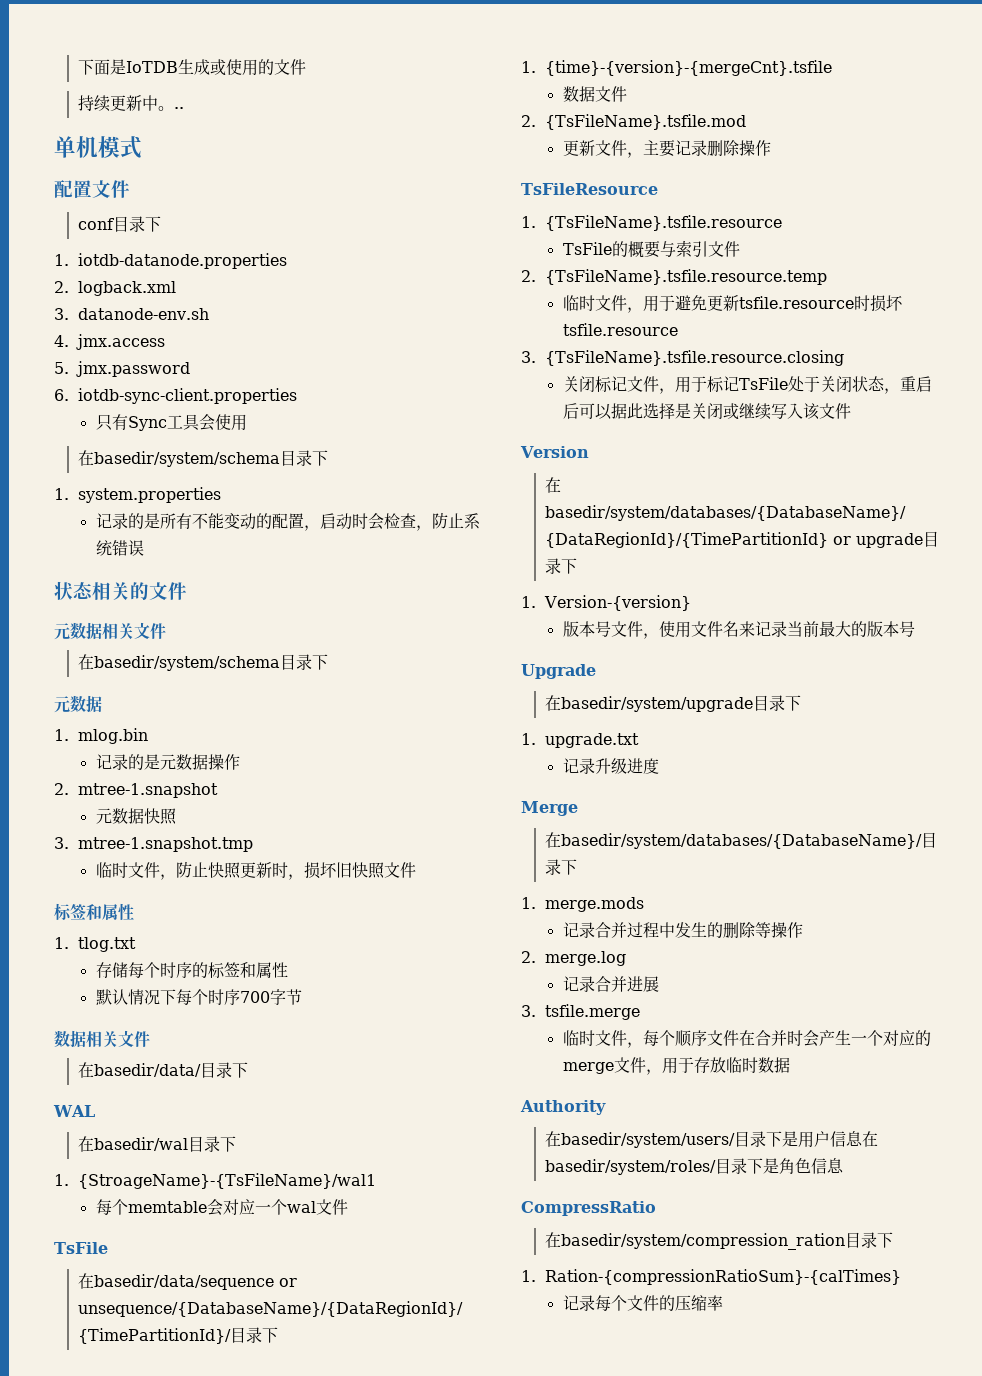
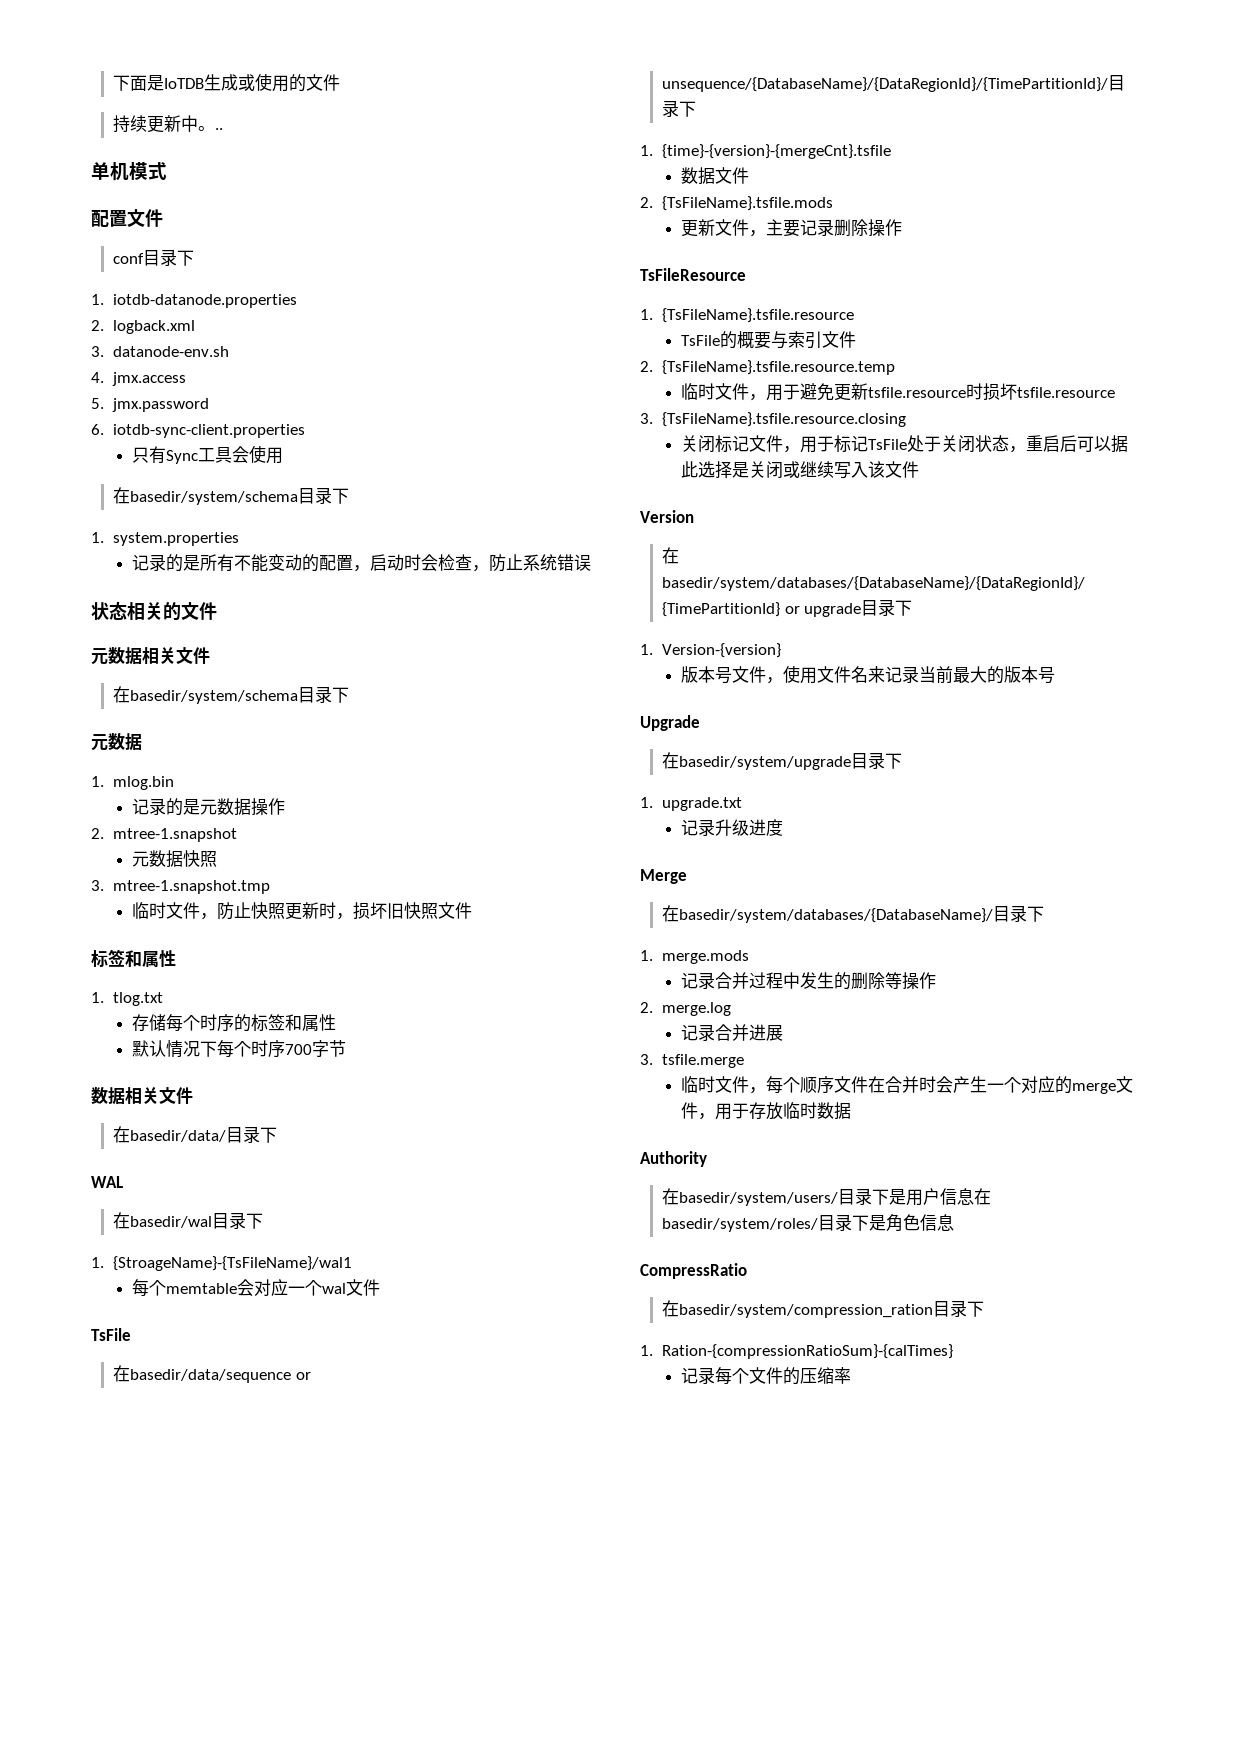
- 2. {TsFileName}.tsfile.mod
+ 2. {TsFileName}.tsfile.mods

